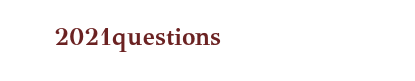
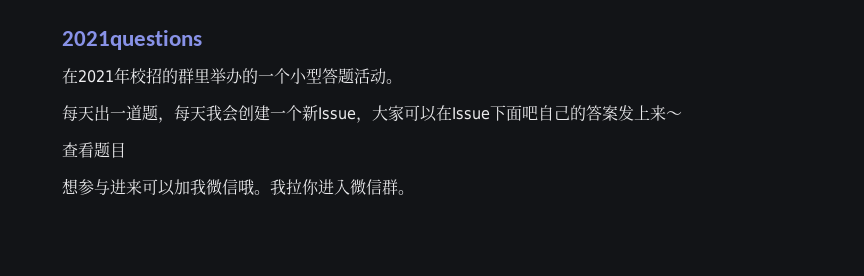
+ 在2021年校招的群里举办的一个小型答题活动。
+ 每天出一道题，每天我会创建一个新Issue，大家可以在Issue下面吧自己的答案发上来～
+ 查看题目
+ 想参与进来可以加我微信哦。我拉你进入微信群。

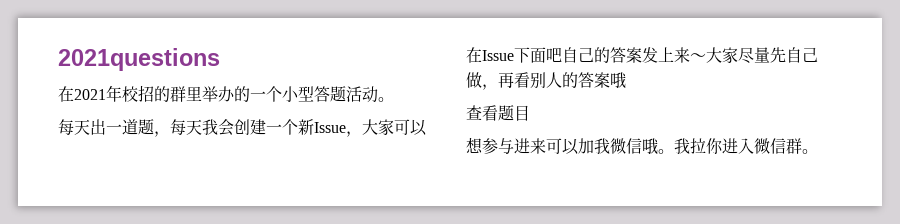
- 每天出一道题，每天我会创建一个新Issue，大家可以在Issue下面吧自己的答案发上来～
+ 每天出一道题，每天我会创建一个新Issue，大家可以在Issue下面吧自己的答案发上来～大家尽量先自己做，再看别人的答案哦

